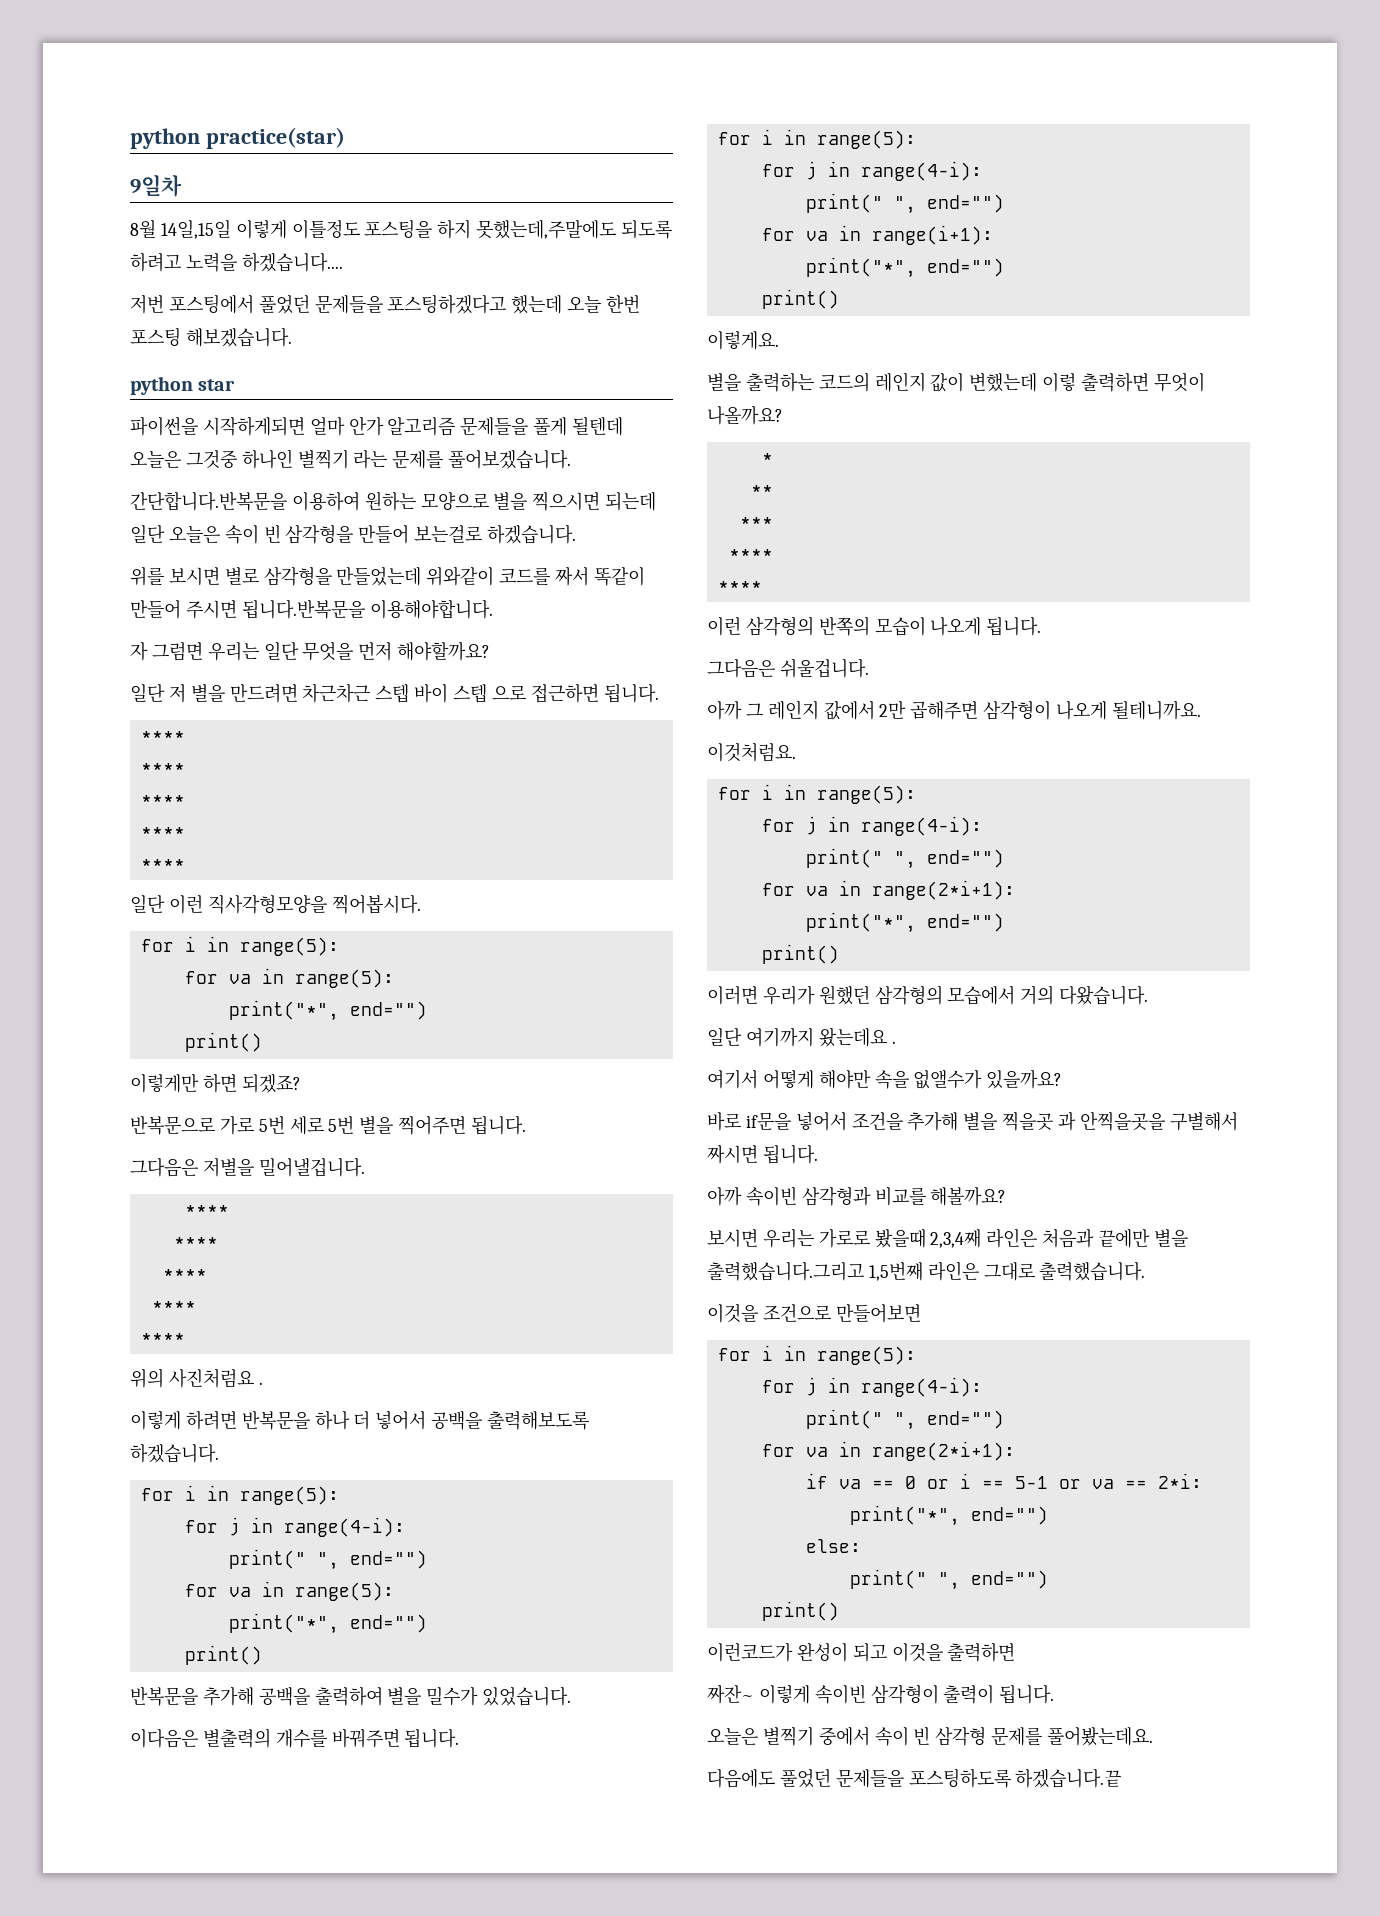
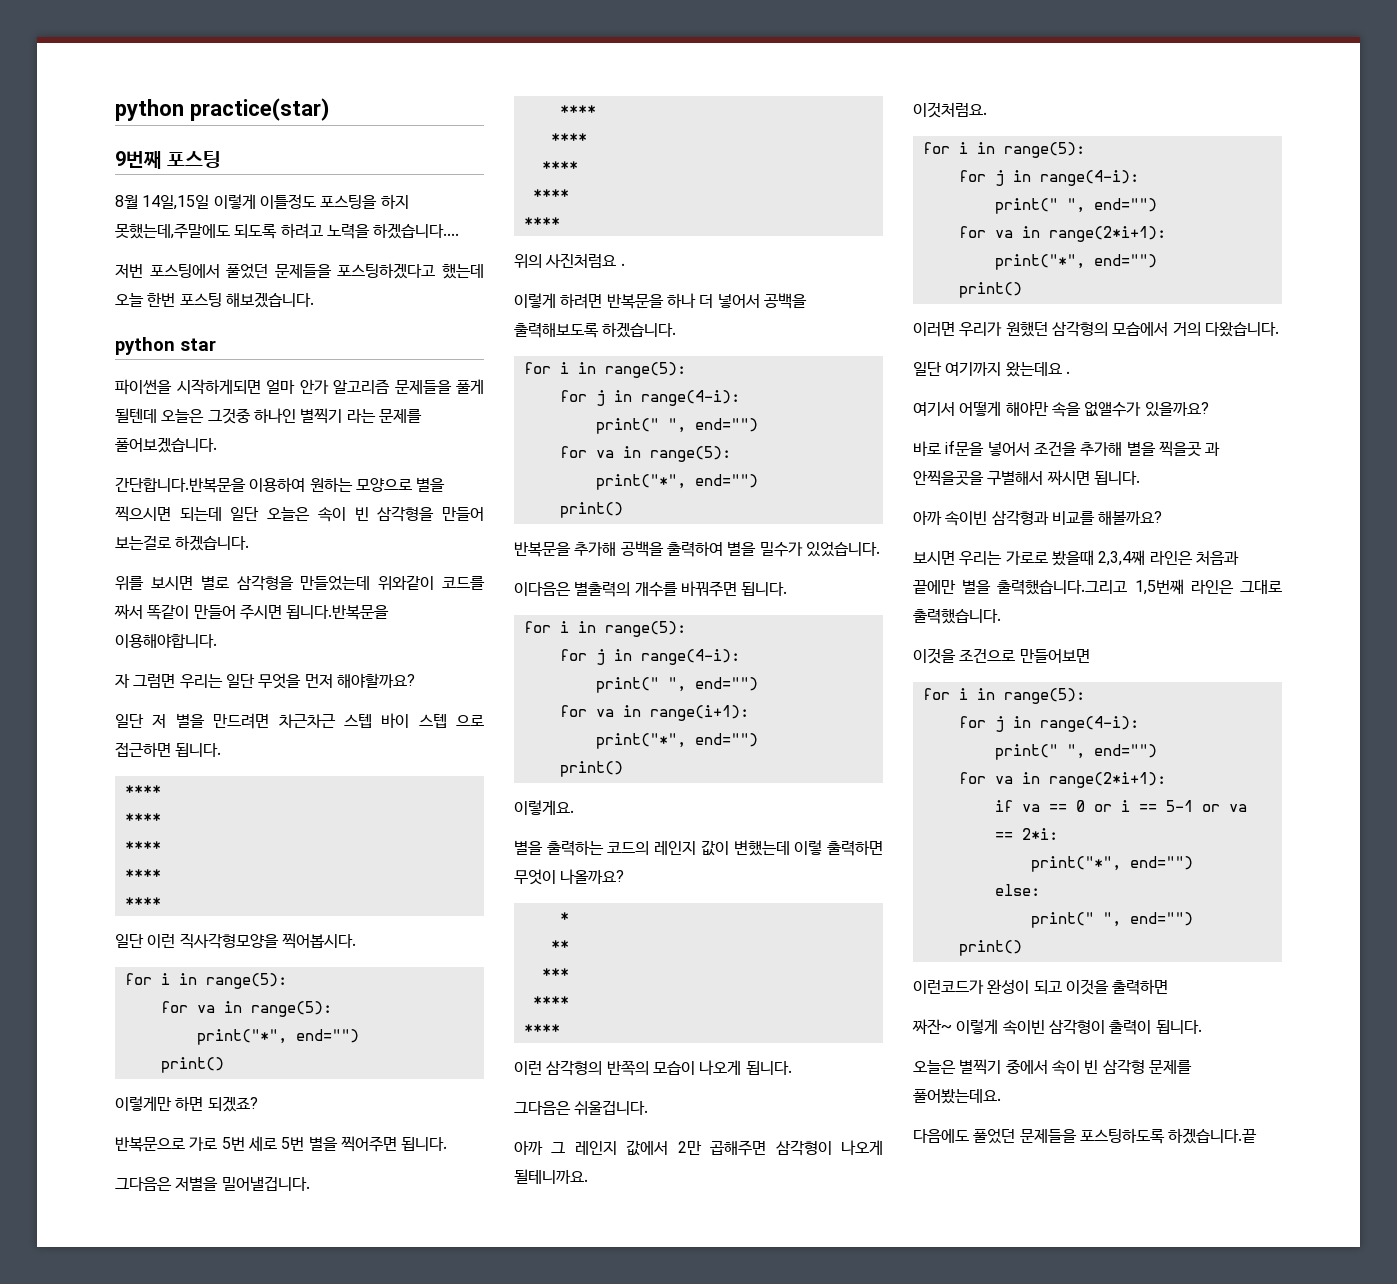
- 9일차
+ 9번째 포스팅

